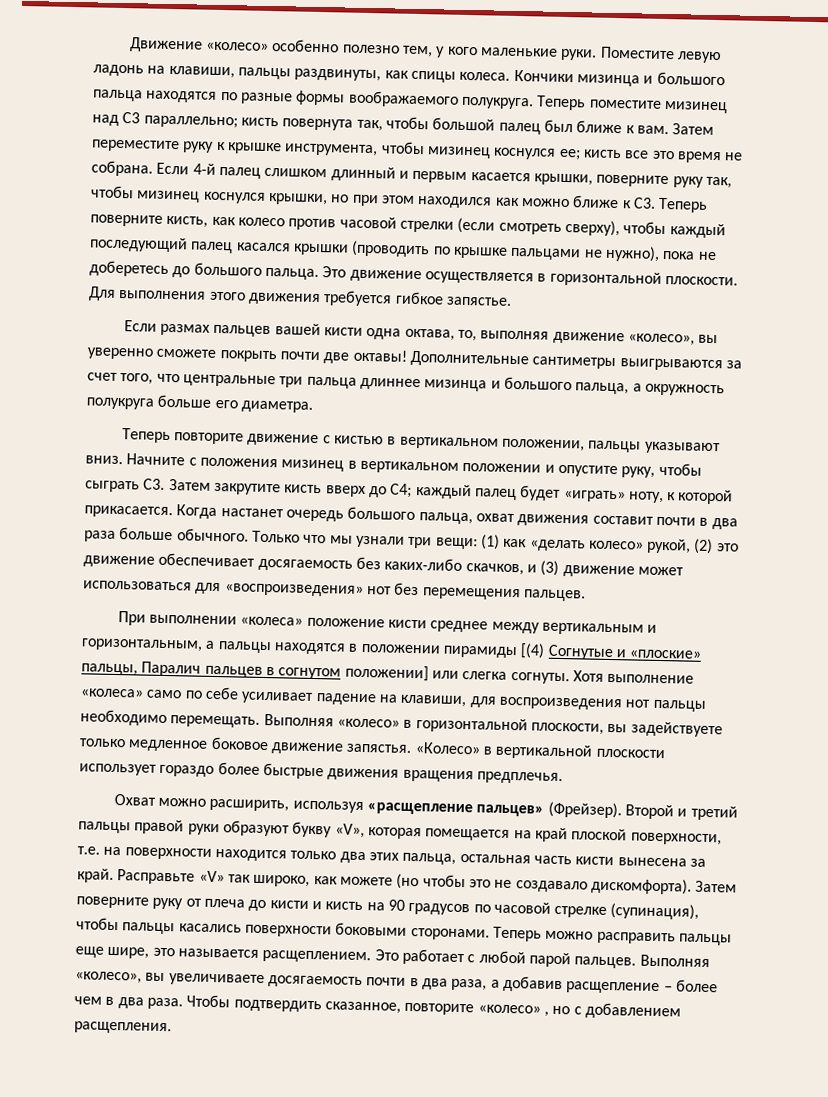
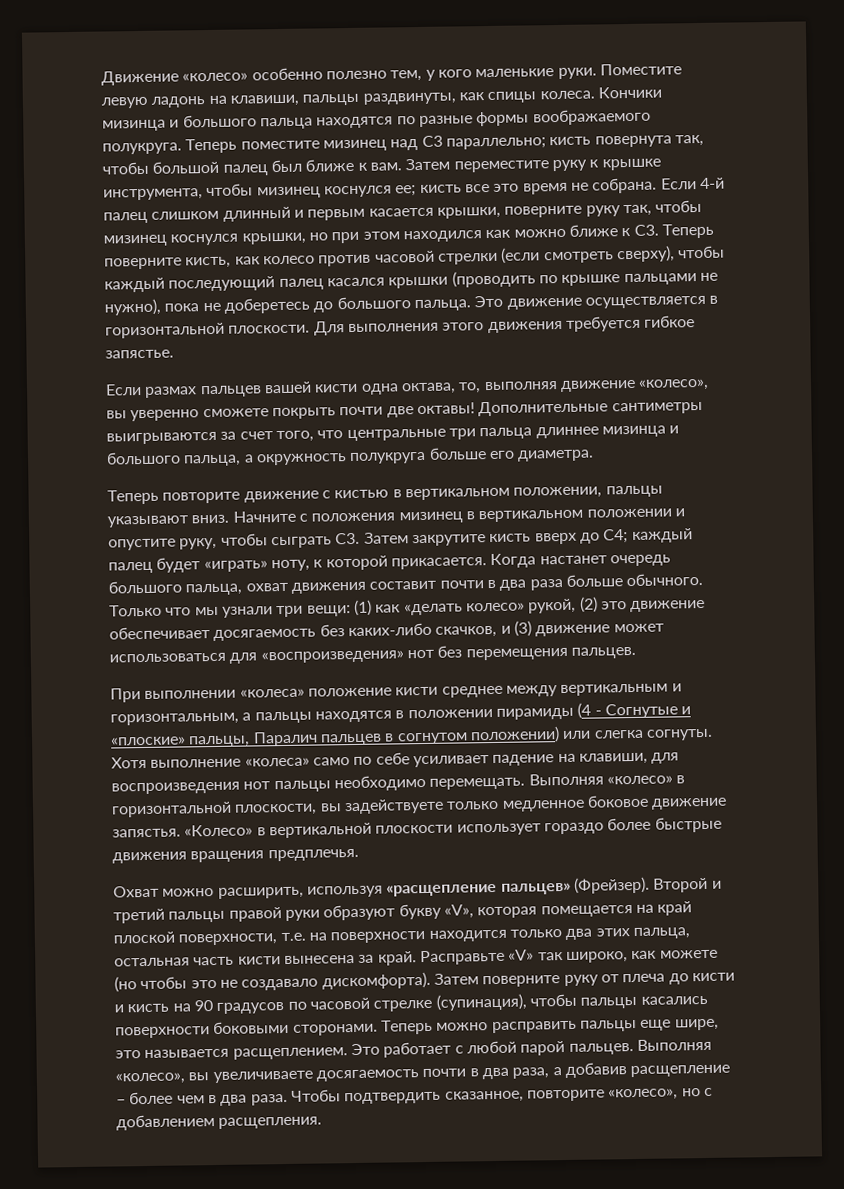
- При выполнении «колеса» положение кисти среднее между вертикальным и горизонтальным, а пальцы находятся в положении пирамиды [(4) Согнутые и «плоские» пальцы, Паралич пальцев в согнутом положении] или слегка согнуты.
+ При выполнении «колеса» положение кисти среднее между вертикальным и горизонтальным, а пальцы находятся в положении пирамиды (4 - Согнутые и «плоские» пальцы, Паралич пальцев в согнутом положении) или слегка согнуты.
- Чтобы подтвердить сказанное, повторите «колесо» , но с добавлением расщепления.
+ Чтобы подтвердить сказанное, повторите «колесо», но с добавлением расщепления.

